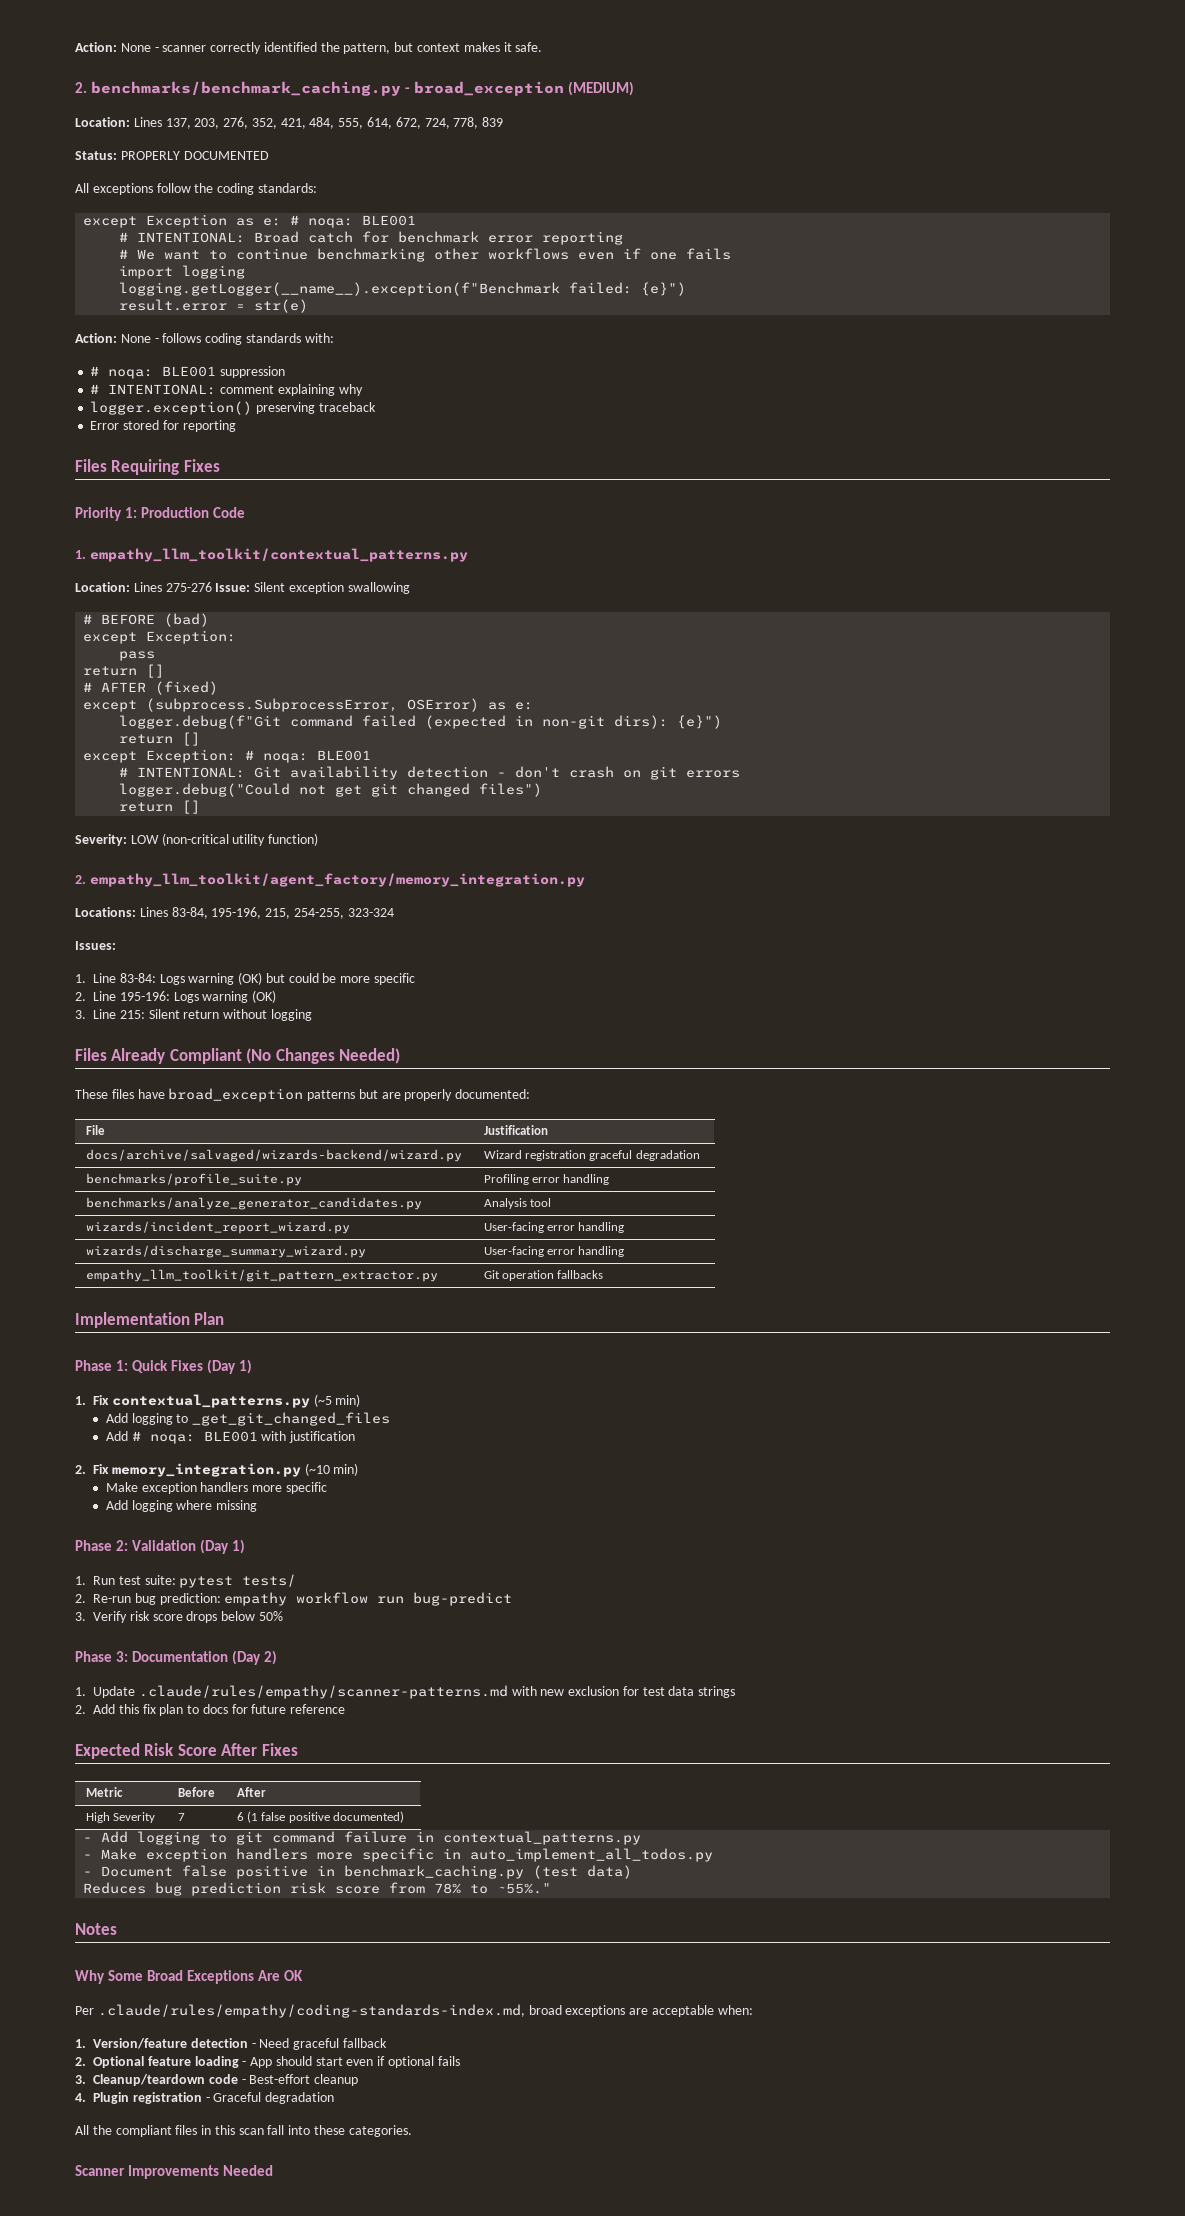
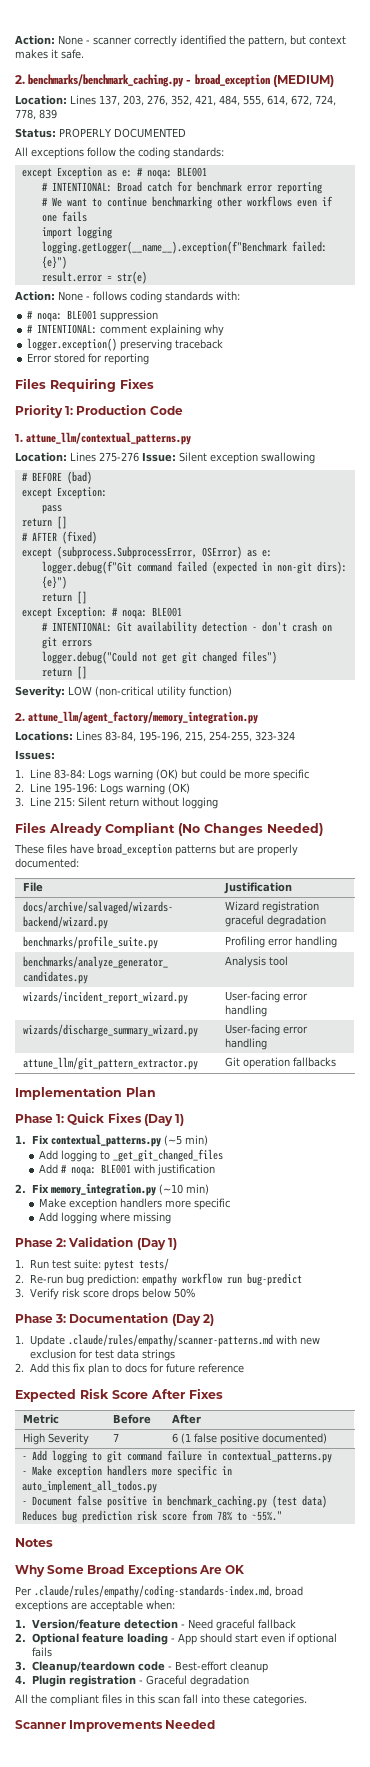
- 1. empathy_llm_toolkit/contextual_patterns.py
+ 1. attune_llm/contextual_patterns.py
- 2. empathy_llm_toolkit/agent_factory/memory_integration.py
+ 2. attune_llm/agent_factory/memory_integration.py
- empathy_llm_toolkit/git_pattern_extractor.py | Git operation fallbacks
+ attune_llm/git_pattern_extractor.py | Git operation fallbacks

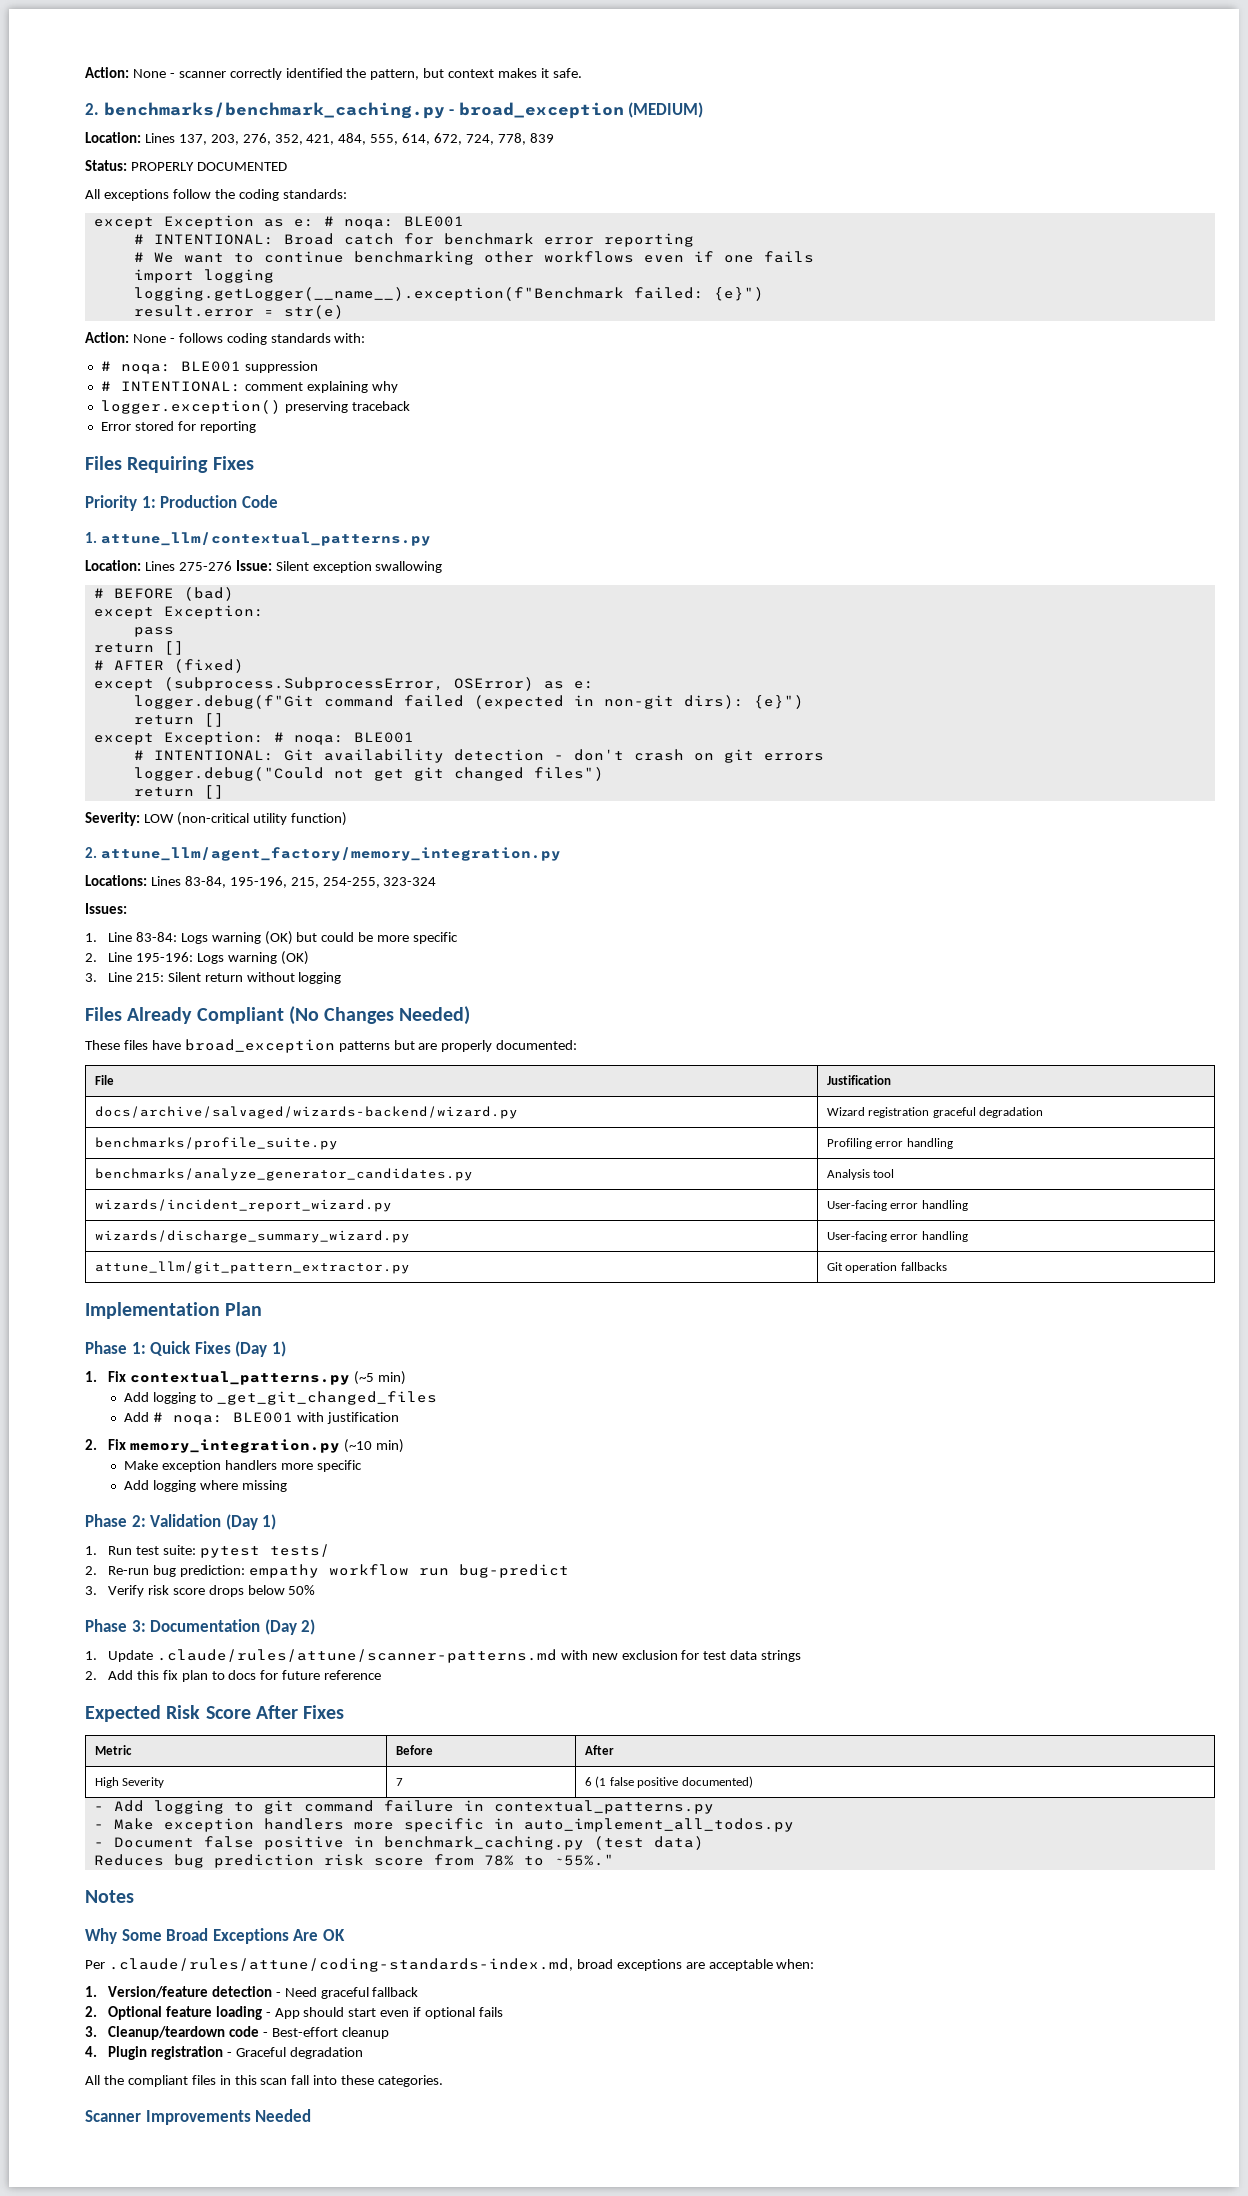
- 1. Update .claude/rules/empathy/scanner-patterns.md with new exclusion for test data strings
+ 1. Update .claude/rules/attune/scanner-patterns.md with new exclusion for test data strings
- Per .claude/rules/empathy/coding-standards-index.md, broad exceptions are acceptable when:
+ Per .claude/rules/attune/coding-standards-index.md, broad exceptions are acceptable when:

